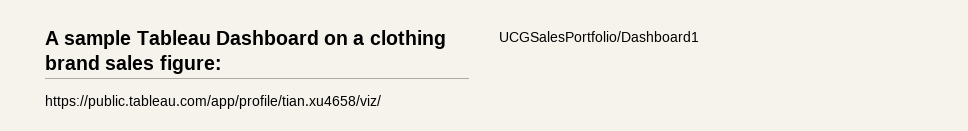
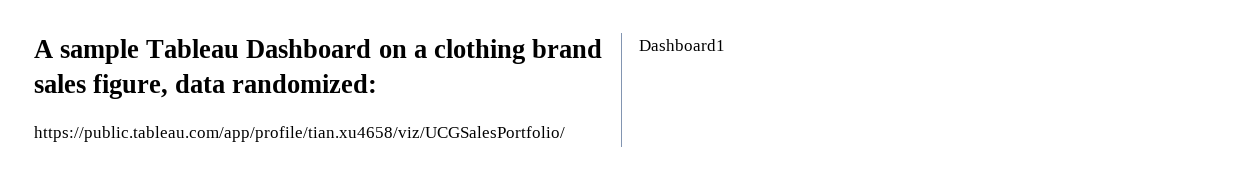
- A sample Tableau Dashboard on a clothing brand sales figure:
+ A sample Tableau Dashboard on a clothing brand sales figure, data randomized:

